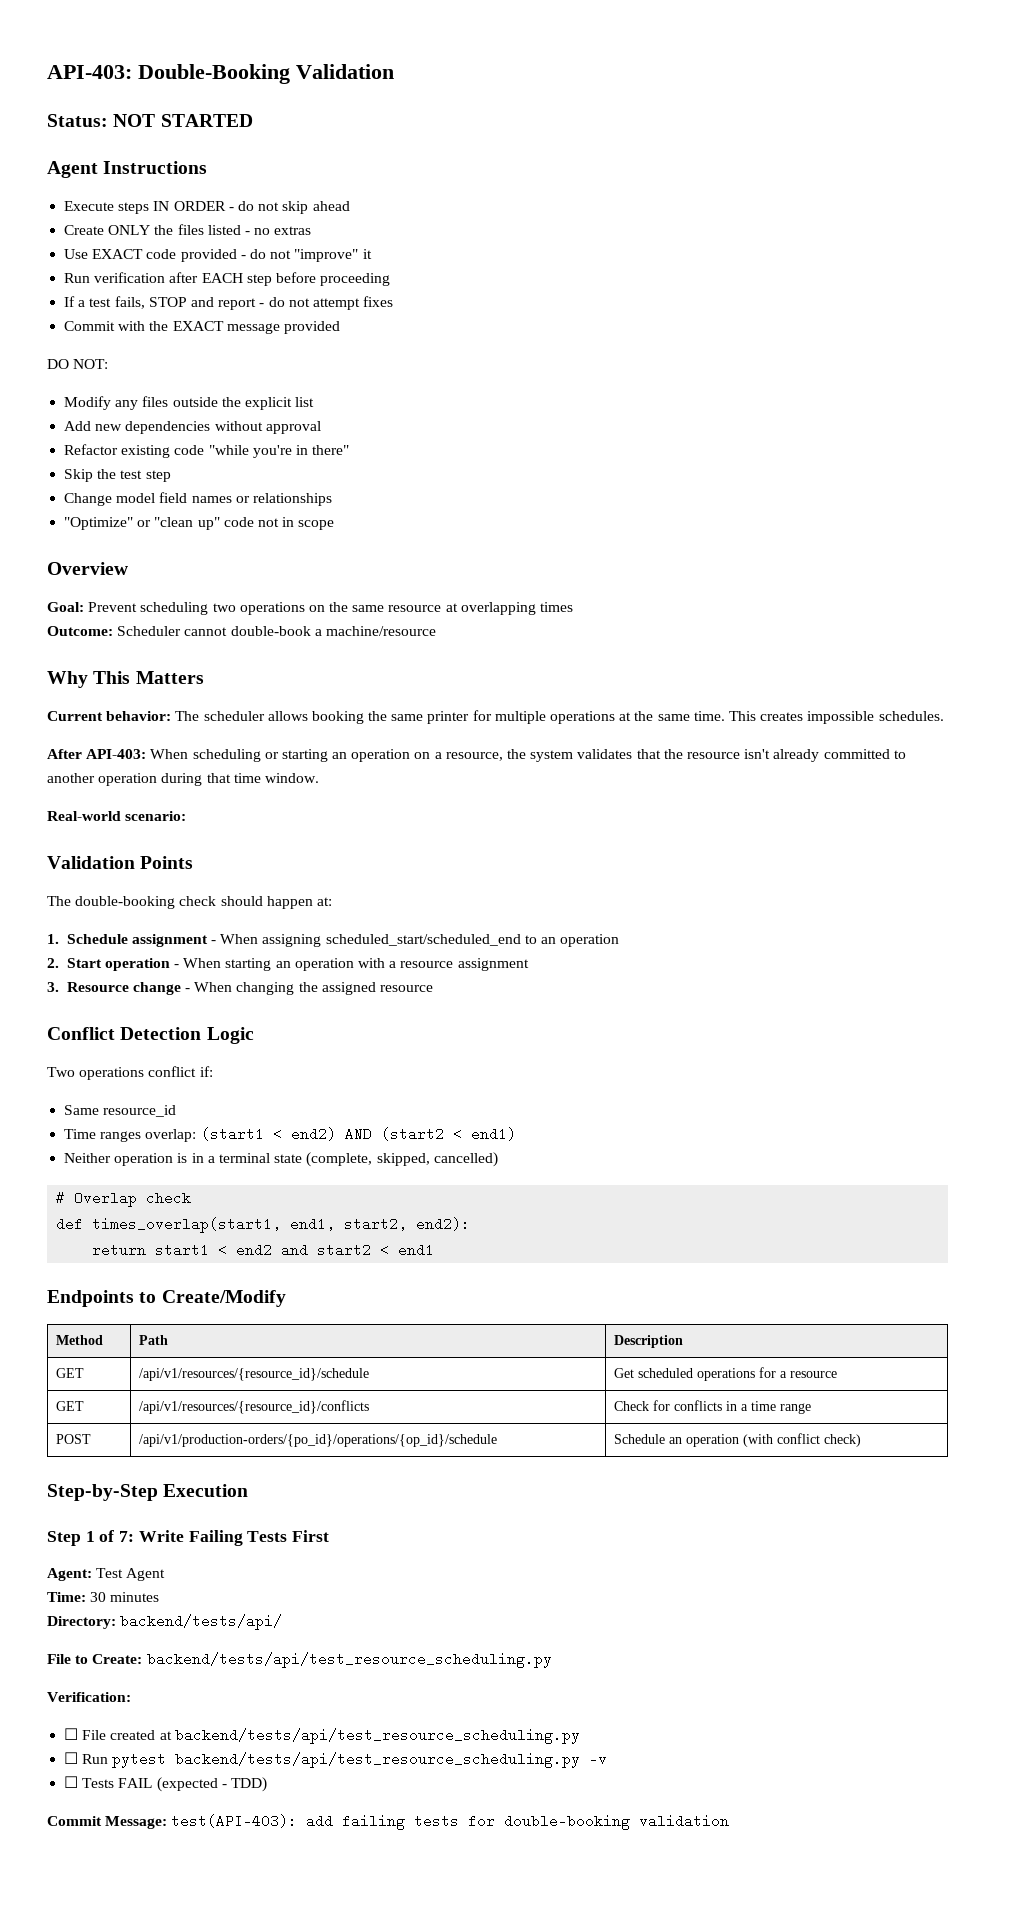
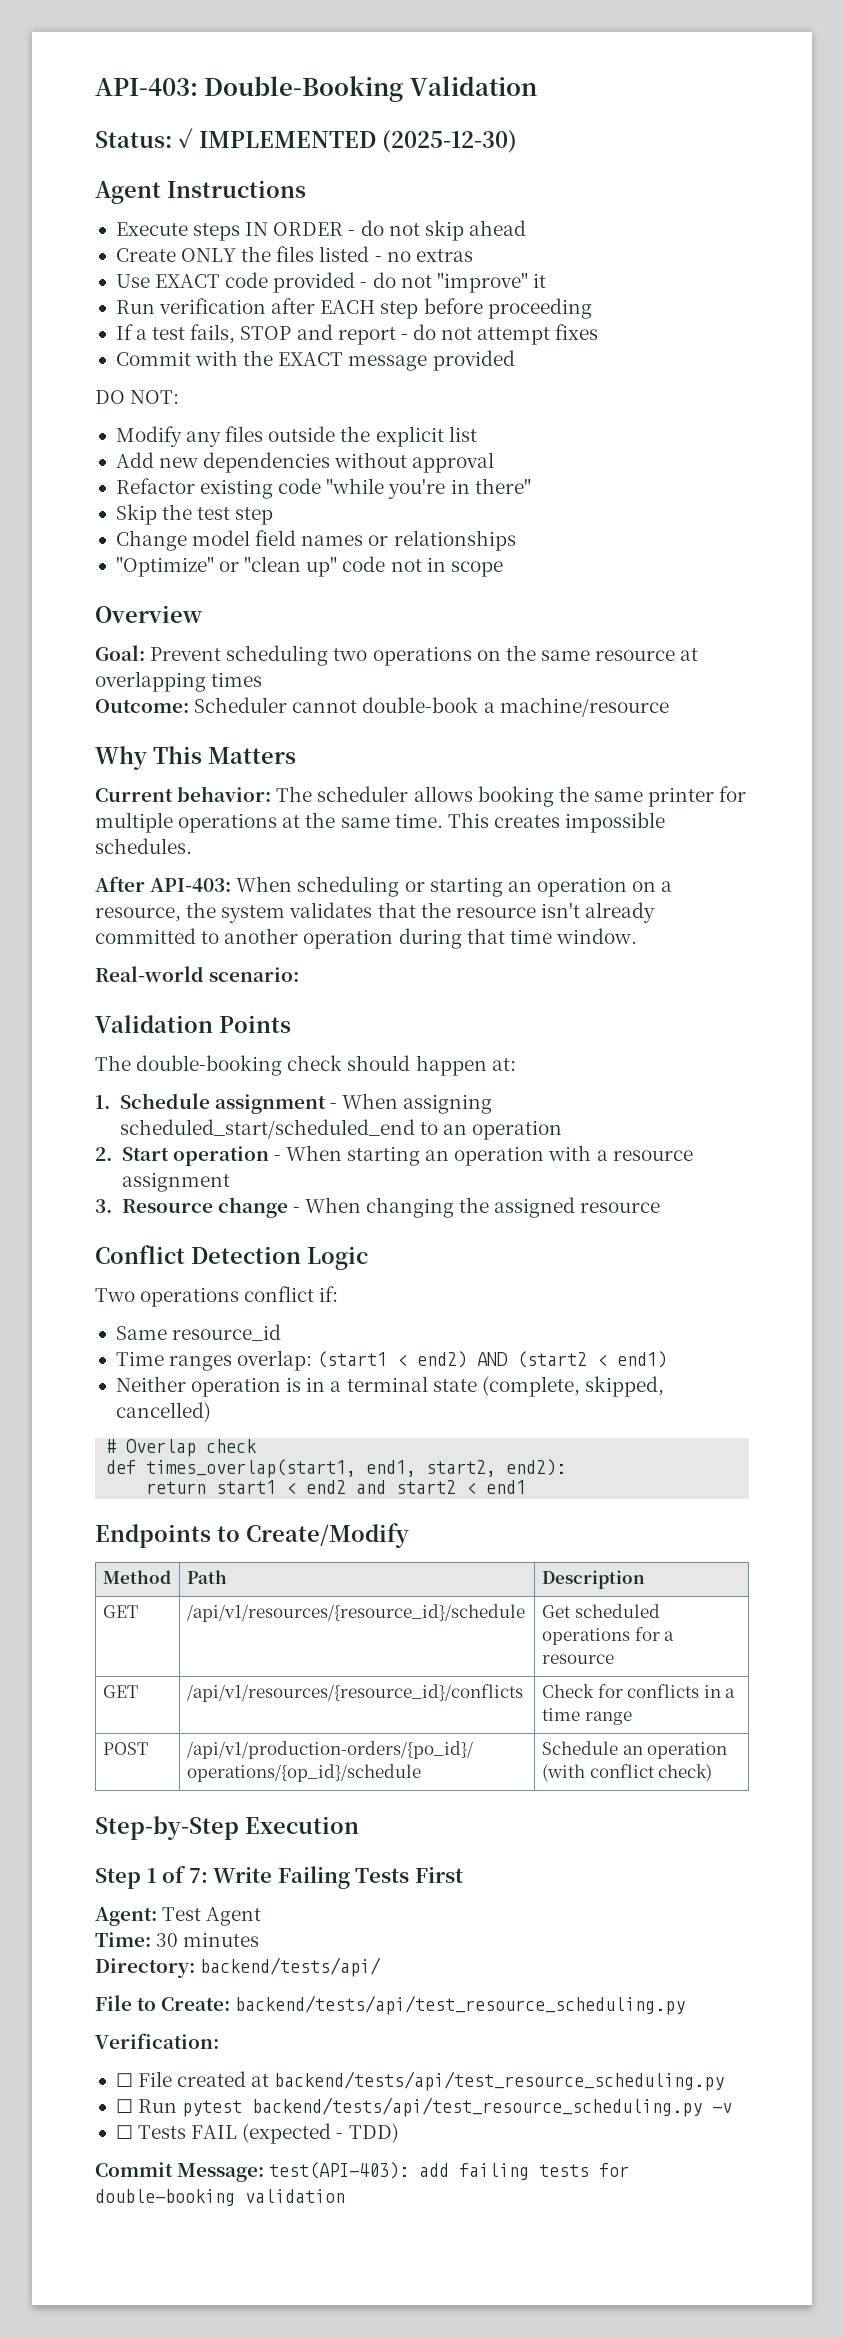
- Status: NOT STARTED
+ Status: ✓ IMPLEMENTED (2025-12-30)

